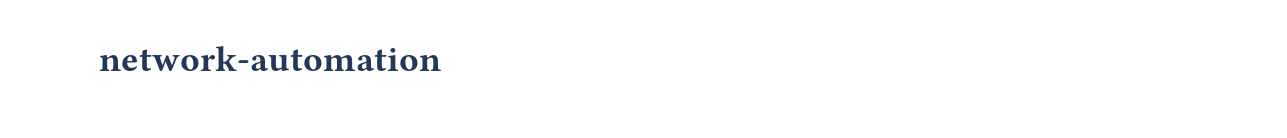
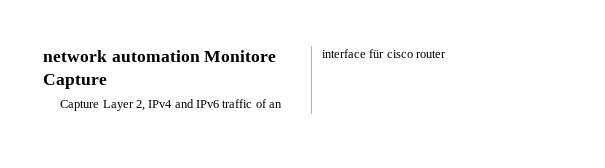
- network-automation
+ network automation Monitore Capture
+ Capture Layer 2, IPv4 and IPv6 traffic of an interface für cisco router

